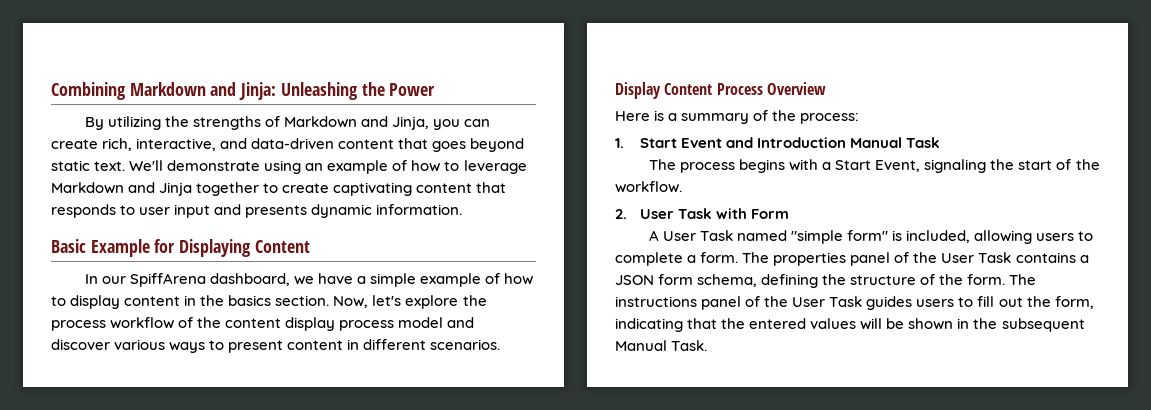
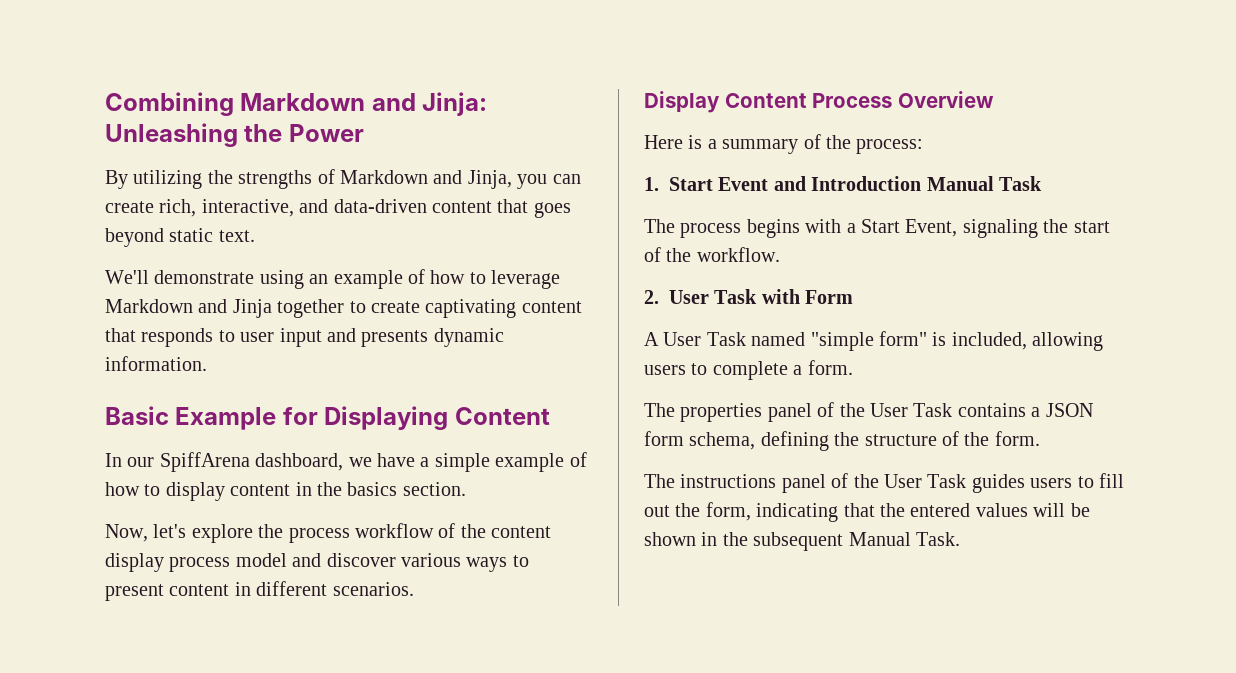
- By utilizing the strengths of Markdown and Jinja, you can create rich, interactive, and data-driven content that goes beyond static text. We'll demonstrate using an example of how to leverage Markdown and Jinja together to create captivating content that responds to user input and presents dynamic information.
+ By utilizing the strengths of Markdown and Jinja, you can create rich, interactive, and data-driven content that goes beyond static text.
+ We'll demonstrate using an example of how to leverage Markdown and Jinja together to create captivating content that responds to user input and presents dynamic information.
- In our SpiffArena dashboard, we have a simple example of how to display content in the basics section. Now, let's explore the process workflow of the content display process model and discover various ways to present content in different scenarios.
+ In our SpiffArena dashboard, we have a simple example of how to display content in the basics section.
+ Now, let's explore the process workflow of the content display process model and discover various ways to present content in different scenarios.
- A User Task named "simple form" is included, allowing users to complete a form. The properties panel of the User Task contains a JSON form schema, defining the structure of the form. The instructions panel of the User Task guides users to fill out the form, indicating that the entered values will be shown in the subsequent Manual Task.
+ A User Task named "simple form" is included, allowing users to complete a form.
+ The properties panel of the User Task contains a JSON form schema, defining the structure of the form.
+ The instructions panel of the User Task guides users to fill out the form, indicating that the entered values will be shown in the subsequent Manual Task.

